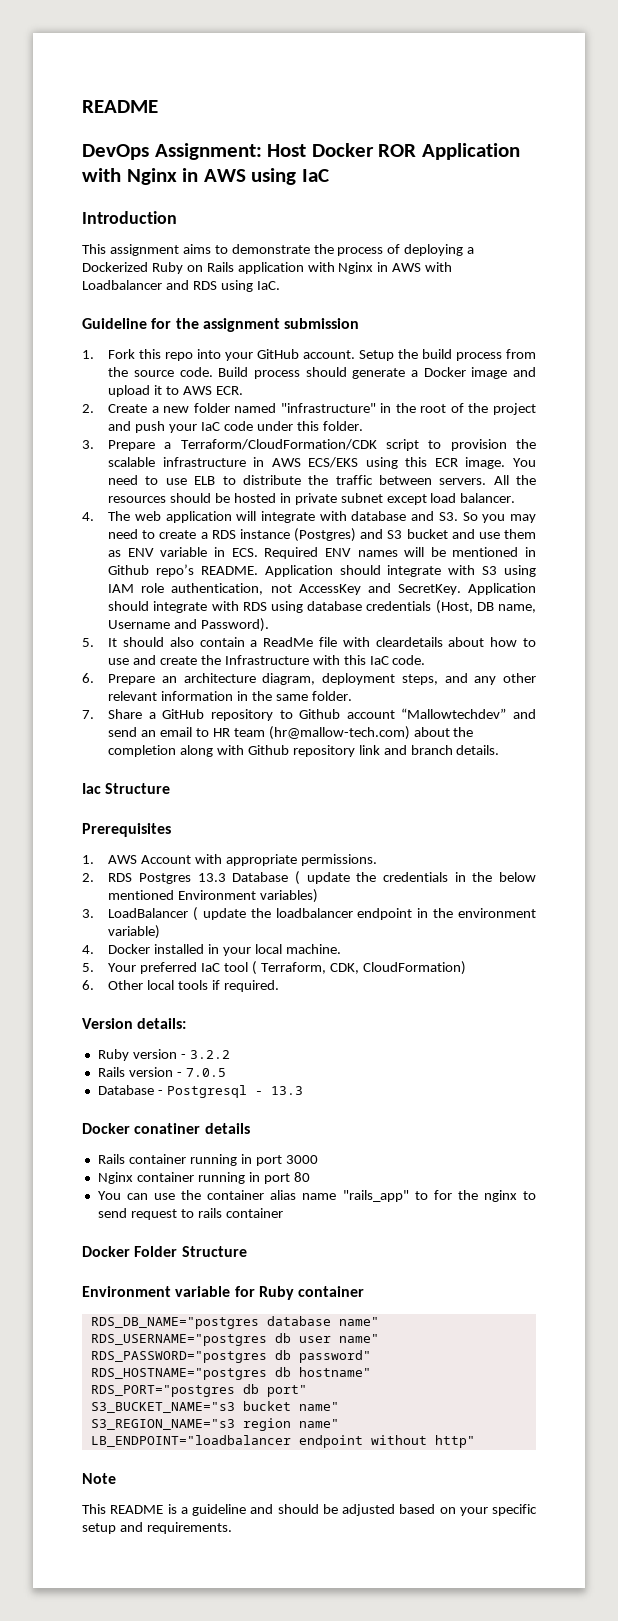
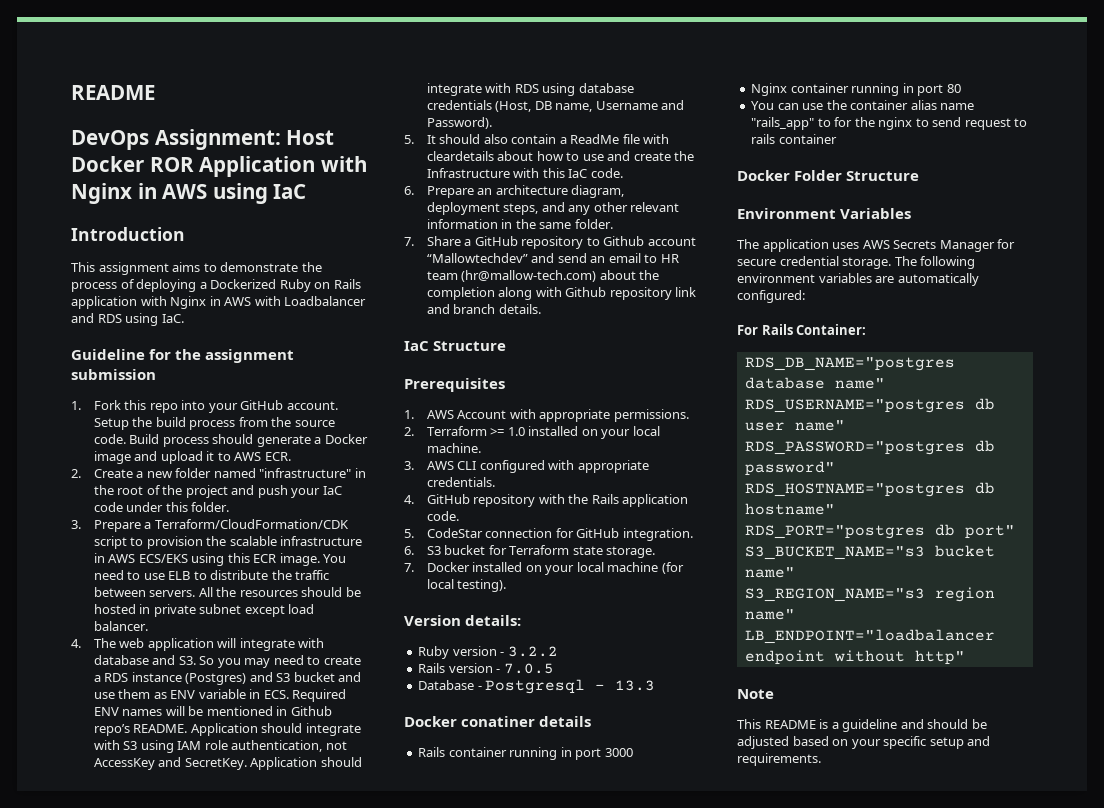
- Iac Structure
+ IaC Structure
- 2. RDS Postgres 13.3 Database ( update the credentials in the below mentioned Environment variables)
- 3. LoadBalancer ( update the loadbalancer endpoint in the environment variable)
- 4. Docker installed in your local machine.
- 5. Your preferred IaC tool ( Terraform, CDK, CloudFormation)
- 6. Other local tools if required.
+ 2. Terraform >= 1.0 installed on your local machine.
+ 3. AWS CLI configured with appropriate credentials.
+ 4. GitHub repository with the Rails application code.
+ 5. CodeStar connection for GitHub integration.
+ 6. S3 bucket for Terraform state storage.
+ 7. Docker installed on your local machine (for local testing).
- Environment variable for Ruby container
+ Environment Variables
+ The application uses AWS Secrets Manager for secure credential storage. The following environment variables are automatically configured:
+ For Rails Container:

